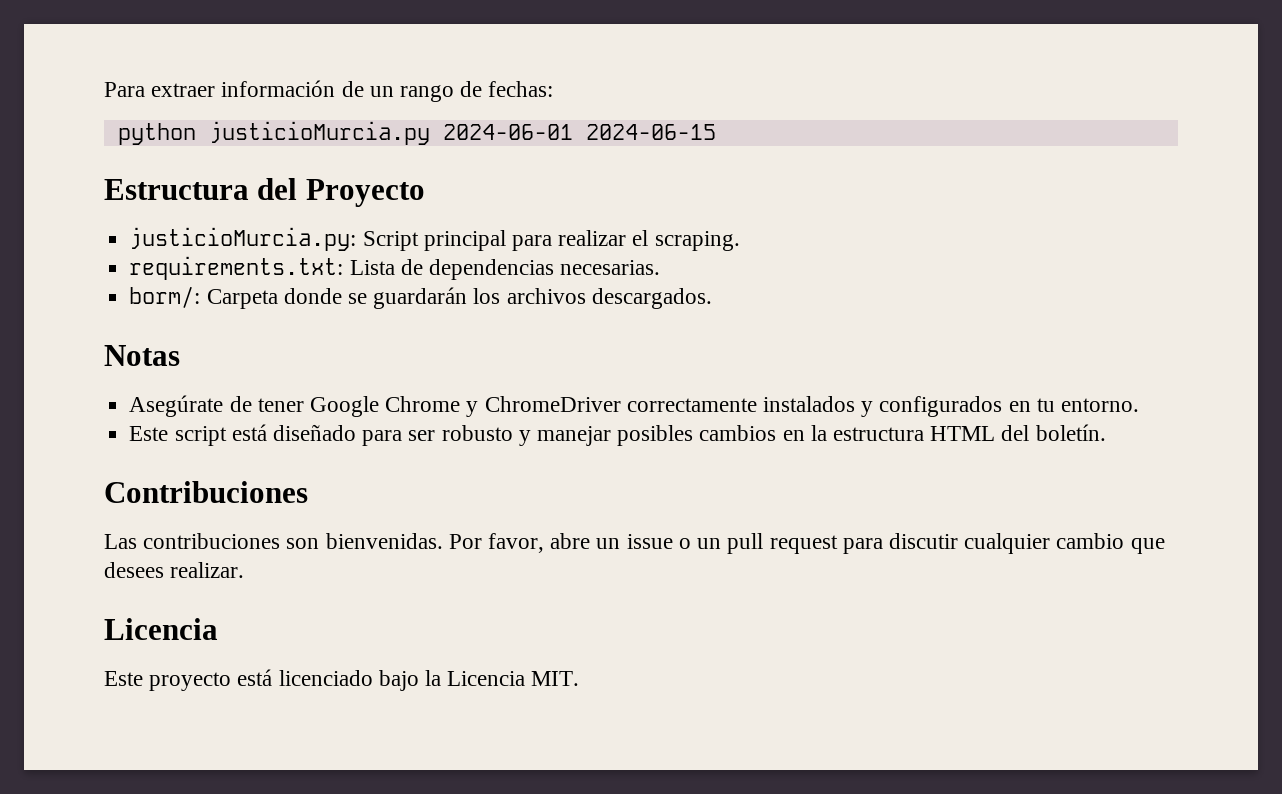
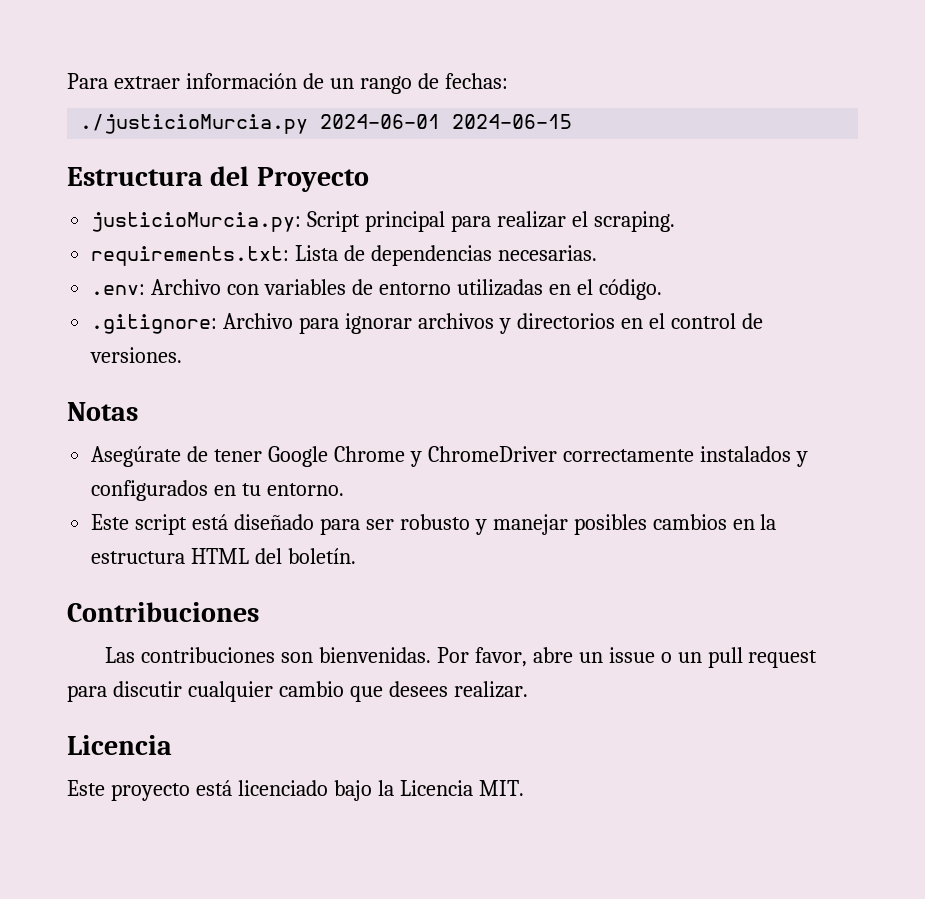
- python justicioMurcia.py 2024-06-01 2024-06-15
+ ./justicioMurcia.py 2024-06-01 2024-06-15
- borm/: Carpeta donde se guardarán los archivos descargados.
+ .env: Archivo con variables de entorno utilizadas en el código.
+ .gitignore: Archivo para ignorar archivos y directorios en el control de versiones.

